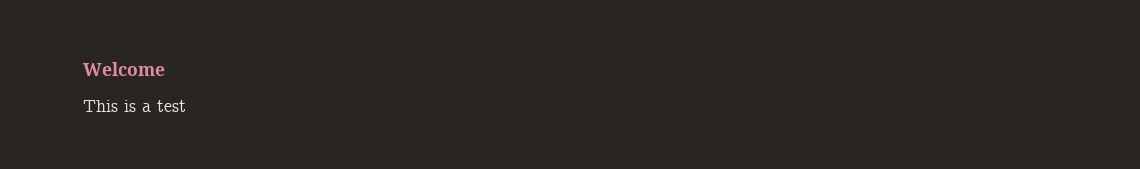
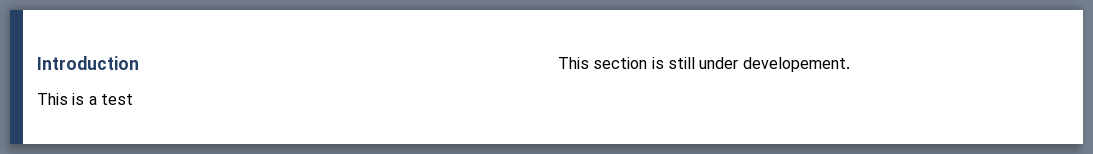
- Welcome
+ Introduction
+ This section is still under developement.

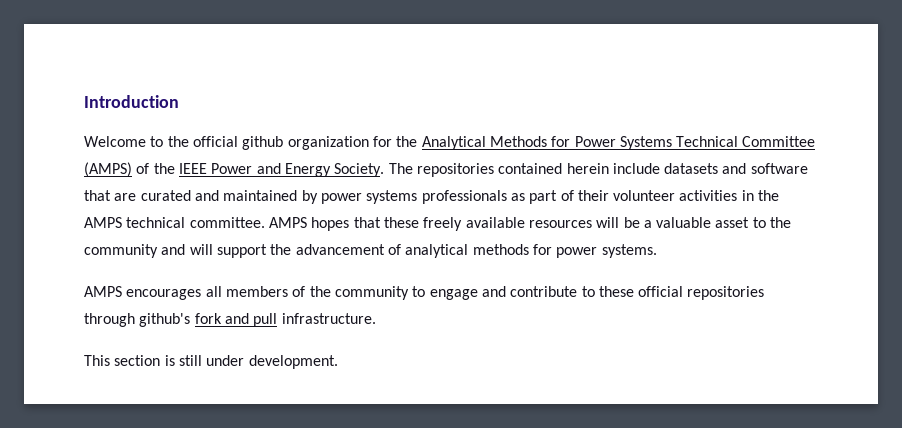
- This is a test
+ Welcome to the official github organization for the Analytical Methods for Power Systems Technical Committee (AMPS) of the IEEE Power and Energy Society. The repositories contained herein include datasets and software that are curated and maintained by power systems professionals as part of their volunteer activities in the AMPS technical committee. AMPS hopes that these freely available resources will be a valuable asset to the community and will support the advancement of analytical methods for power systems.
+ AMPS encourages all members of the community to engage and contribute to these official repositories through github's fork and pull infrastructure.
- This section is still under developement.
+ This section is still under development.

